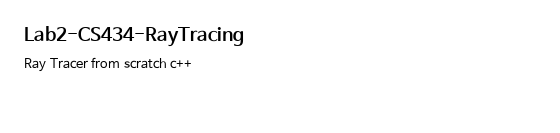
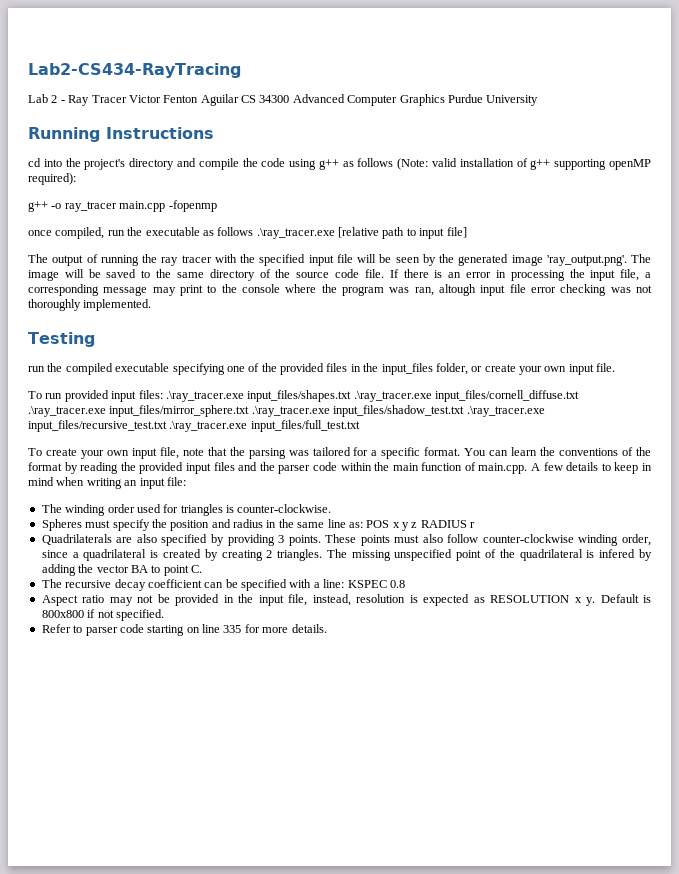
- Ray Tracer from scratch c++
+ Lab 2 - Ray Tracer Victor Fenton Aguilar CS 34300 Advanced Computer Graphics Purdue University
+ Running Instructions
+ cd into the project's directory and compile the code using g++ as follows (Note: valid installation of g++ supporting openMP required):
+ g++ -o ray_tracer main.cpp -fopenmp
+ once compiled, run the executable as follows .\ray_tracer.exe [relative path to input file]
+ The output of running the ray tracer with the specified input file will be seen by the generated image 'ray_output.png'. The image will be saved to the same directory of the source code file. If there is an error in processing the input file, a corresponding message may print to the console where the program was ran, altough input file error checking was not thoroughly implemented.
+ Testing
+ run the compiled executable specifying one of the provided files in the input_files folder, or create your own input file.
+ To run provided input files: .\ray_tracer.exe input_files/shapes.txt .\ray_tracer.exe input_files/cornell_diffuse.txt .\ray_tracer.exe input_files/mirror_sphere.txt .\ray_tracer.exe input_files/shadow_test.txt .\ray_tracer.exe input_files/recursive_test.txt .\ray_tracer.exe input_files/full_test.txt
+ To create your own input file, note that the parsing was tailored for a specific format. You can learn the conventions of the format by reading the provided input files and the parser code within the main function of main.cpp. A few details to keep in mind when writing an input file:
+ The winding order used for triangles is counter-clockwise.
+ Spheres must specify the position and radius in the same line as: POS x y z RADIUS r
+ Quadrilaterals are also specified by providing 3 points. These points must also follow counter-clockwise winding order, since a quadrilateral is created by creating 2 triangles. The missing unspecified point of the quadrilateral is infered by adding the vector BA to point C.
+ The recursive decay coefficient can be specified with a line: KSPEC 0.8
+ Aspect ratio may not be provided in the input file, instead, resolution is expected as RESOLUTION x y. Default is 800x800 if not specified.
+ Refer to parser code starting on line 335 for more details.

